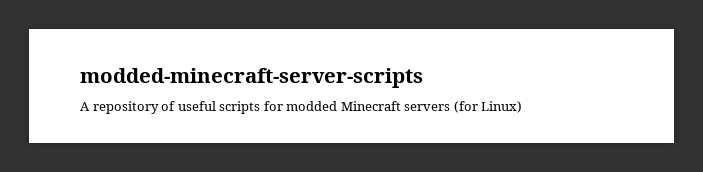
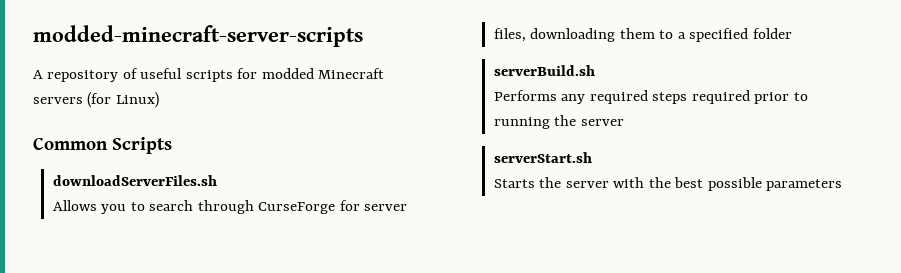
+ Common Scripts
+ downloadServerFiles.sh
+ Allows you to search through CurseForge for server files, downloading them to a specified folder
+ serverBuild.sh
+ Performs any required steps required prior to running the server
+ serverStart.sh
+ Starts the server with the best possible parameters

